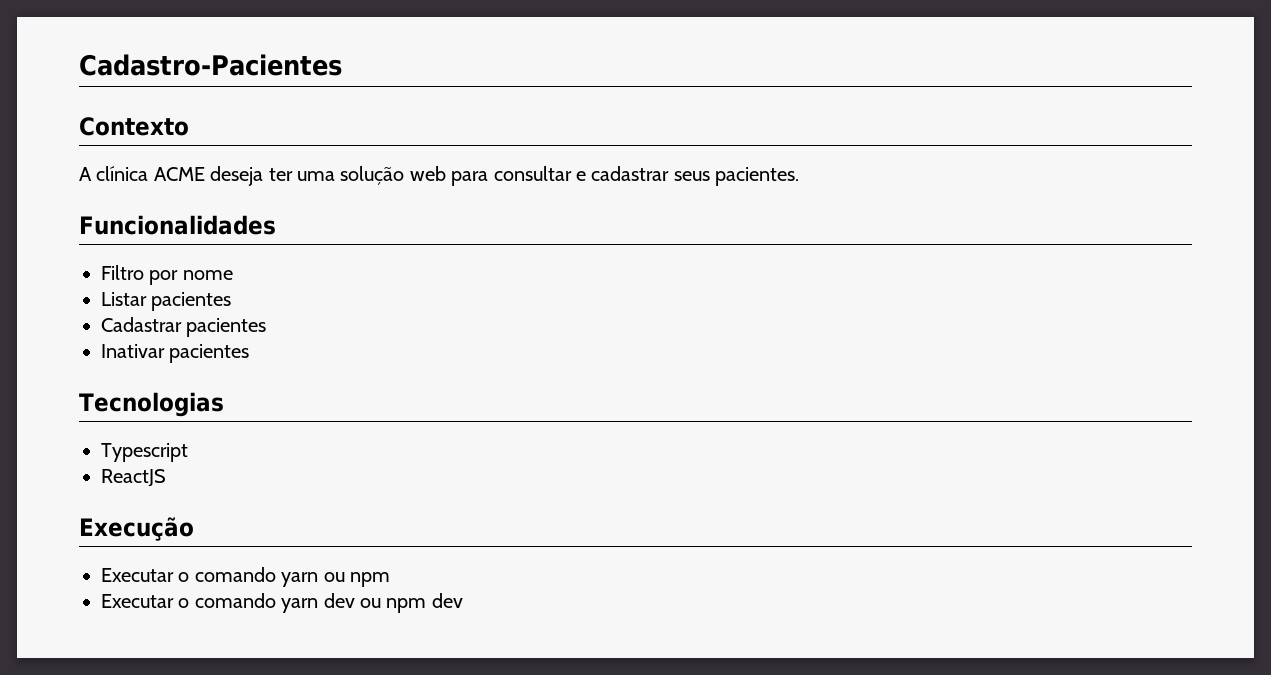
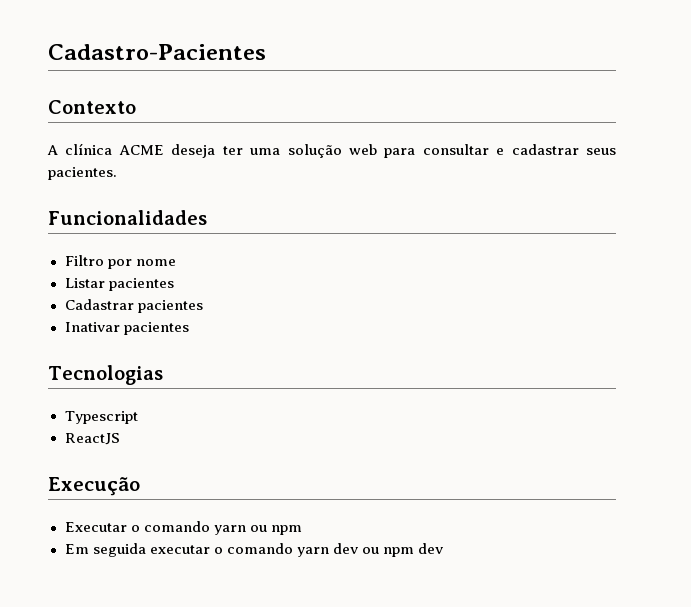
- Executar o comando yarn dev ou npm dev
+ Em seguida executar o comando yarn dev ou npm dev

